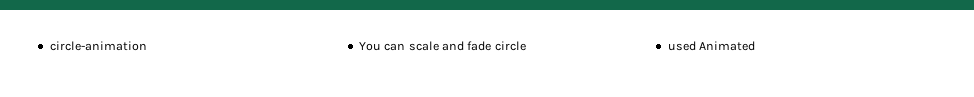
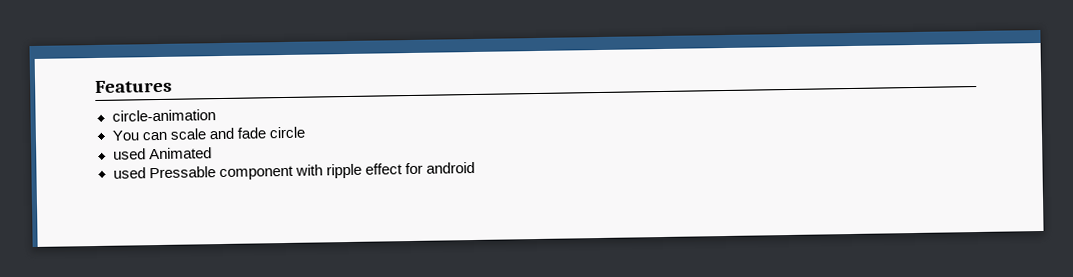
+ Features
+ used Pressable component with ripple effect for android

